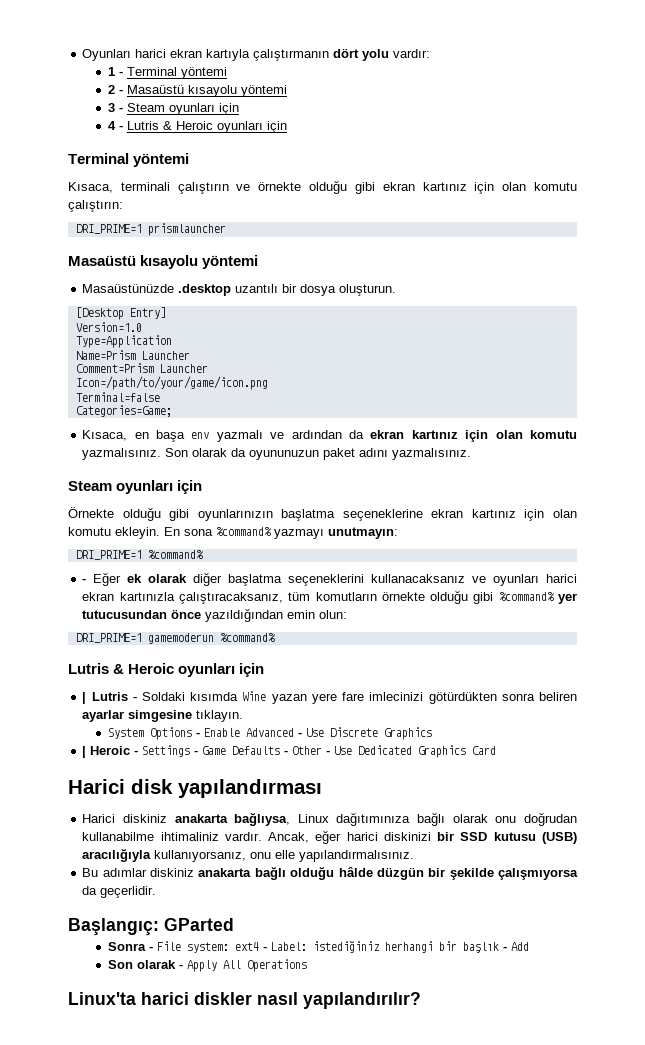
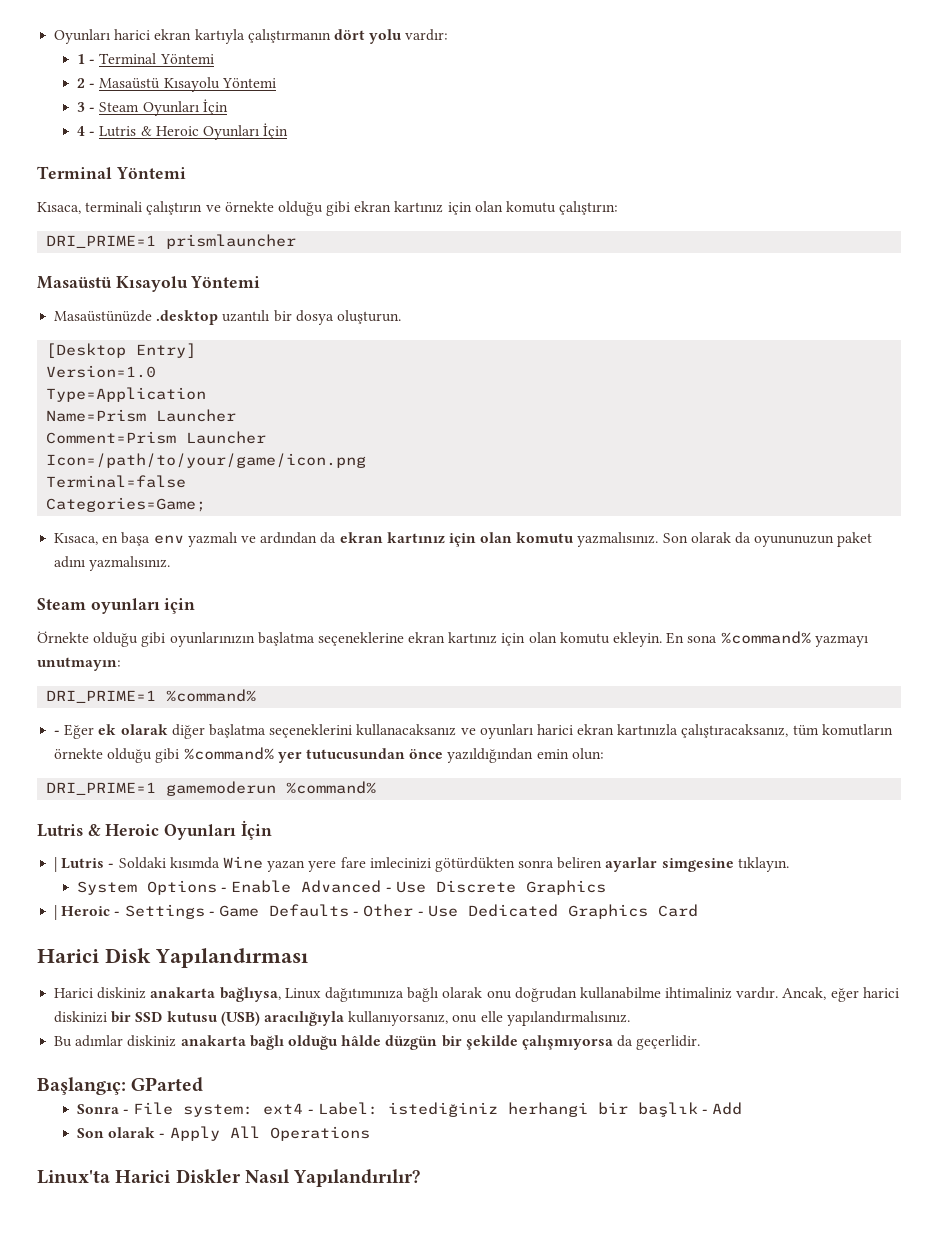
- 1 - Terminal yöntemi
+ 1 - Terminal Yöntemi
- 2 - Masaüstü kısayolu yöntemi
+ 2 - Masaüstü Kısayolu Yöntemi
- 3 - Steam oyunları için
+ 3 - Steam Oyunları İçin
- 4 - Lutris & Heroic oyunları için
- Terminal yöntemi
+ 4 - Lutris & Heroic Oyunları İçin
+ Terminal Yöntemi
  DRI_PRIME=1 prismlauncher
- Masaüstü kısayolu yöntemi
+ Masaüstü Kısayolu Yöntemi
  DRI_PRIME=1 gamemoderun %command%
- Lutris & Heroic oyunları için
+ Lutris & Heroic Oyunları İçin
- Harici disk yapılandırması
+ Harici Disk Yapılandırması
- Linux'ta harici diskler nasıl yapılandırılır?
+ Linux'ta Harici Diskler Nasıl Yapılandırılır?

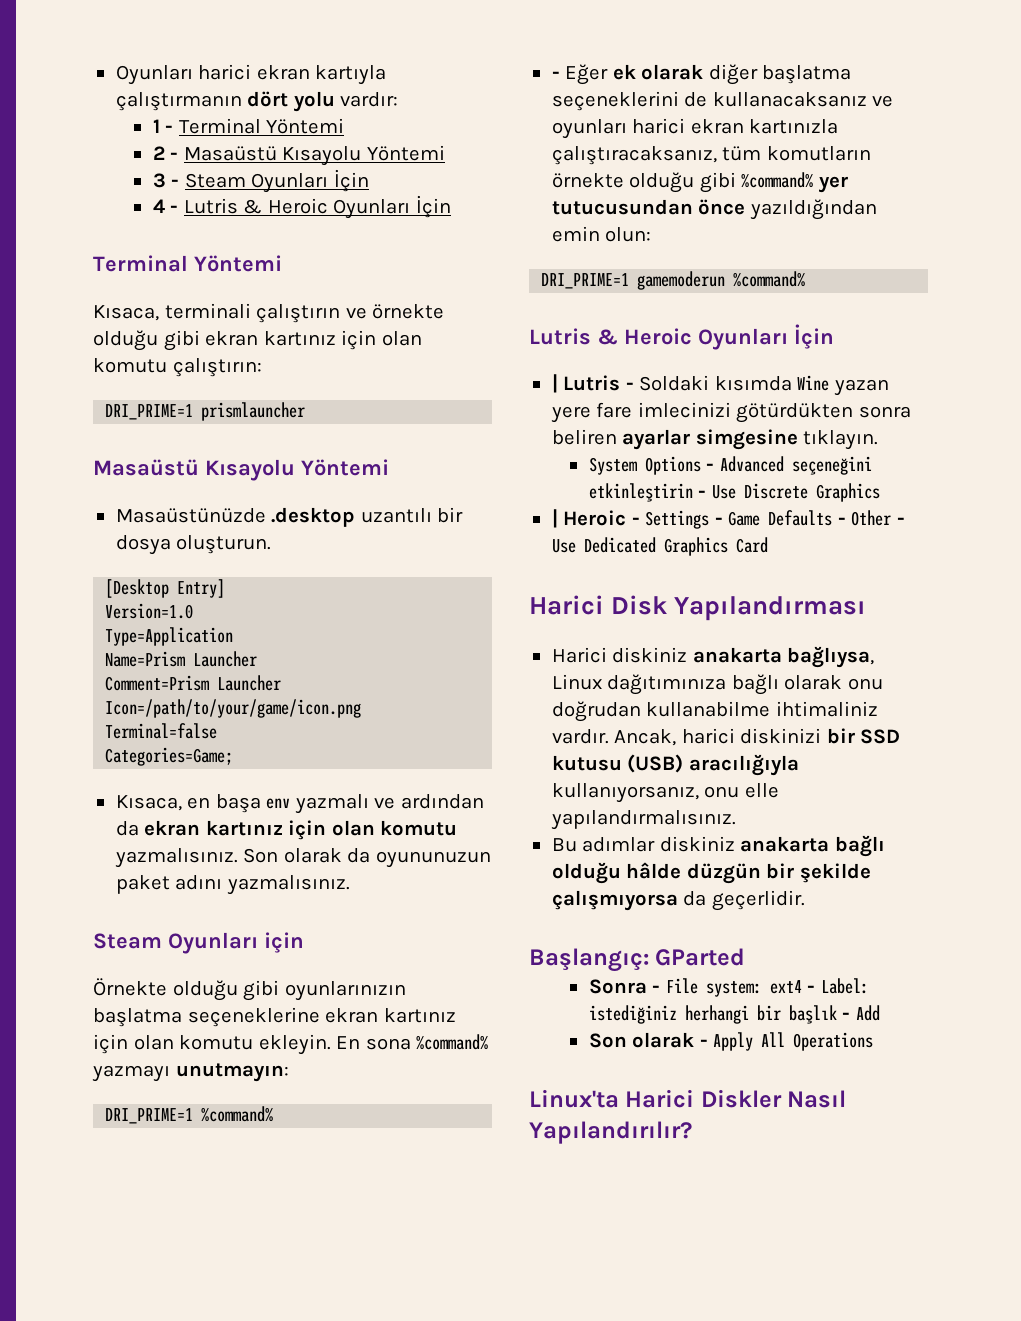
- Steam oyunları için
+ Steam Oyunları için
- - Eğer ek olarak diğer başlatma seçeneklerini kullanacaksanız ve oyunları harici ekran kartınızla çalıştıracaksanız, tüm komutların örnekte olduğu gibi %command% yer tutucusundan önce yazıldığından emin olun:
+ - Eğer ek olarak diğer başlatma seçeneklerini de kullanacaksanız ve oyunları harici ekran kartınızla çalıştıracaksanız, tüm komutların örnekte olduğu gibi %command% yer tutucusundan önce yazıldığından emin olun:
- System Options - Enable Advanced - Use Discrete Graphics
+ System Options - Advanced seçeneğini etkinleştirin - Use Discrete Graphics
- Ancak, eğer harici diskinizi bir SSD kutusu (USB) aracılığıyla kullanıyorsanız, onu elle yapılandırmalısınız.
+ Ancak, harici diskinizi bir SSD kutusu (USB) aracılığıyla kullanıyorsanız, onu elle yapılandırmalısınız.

